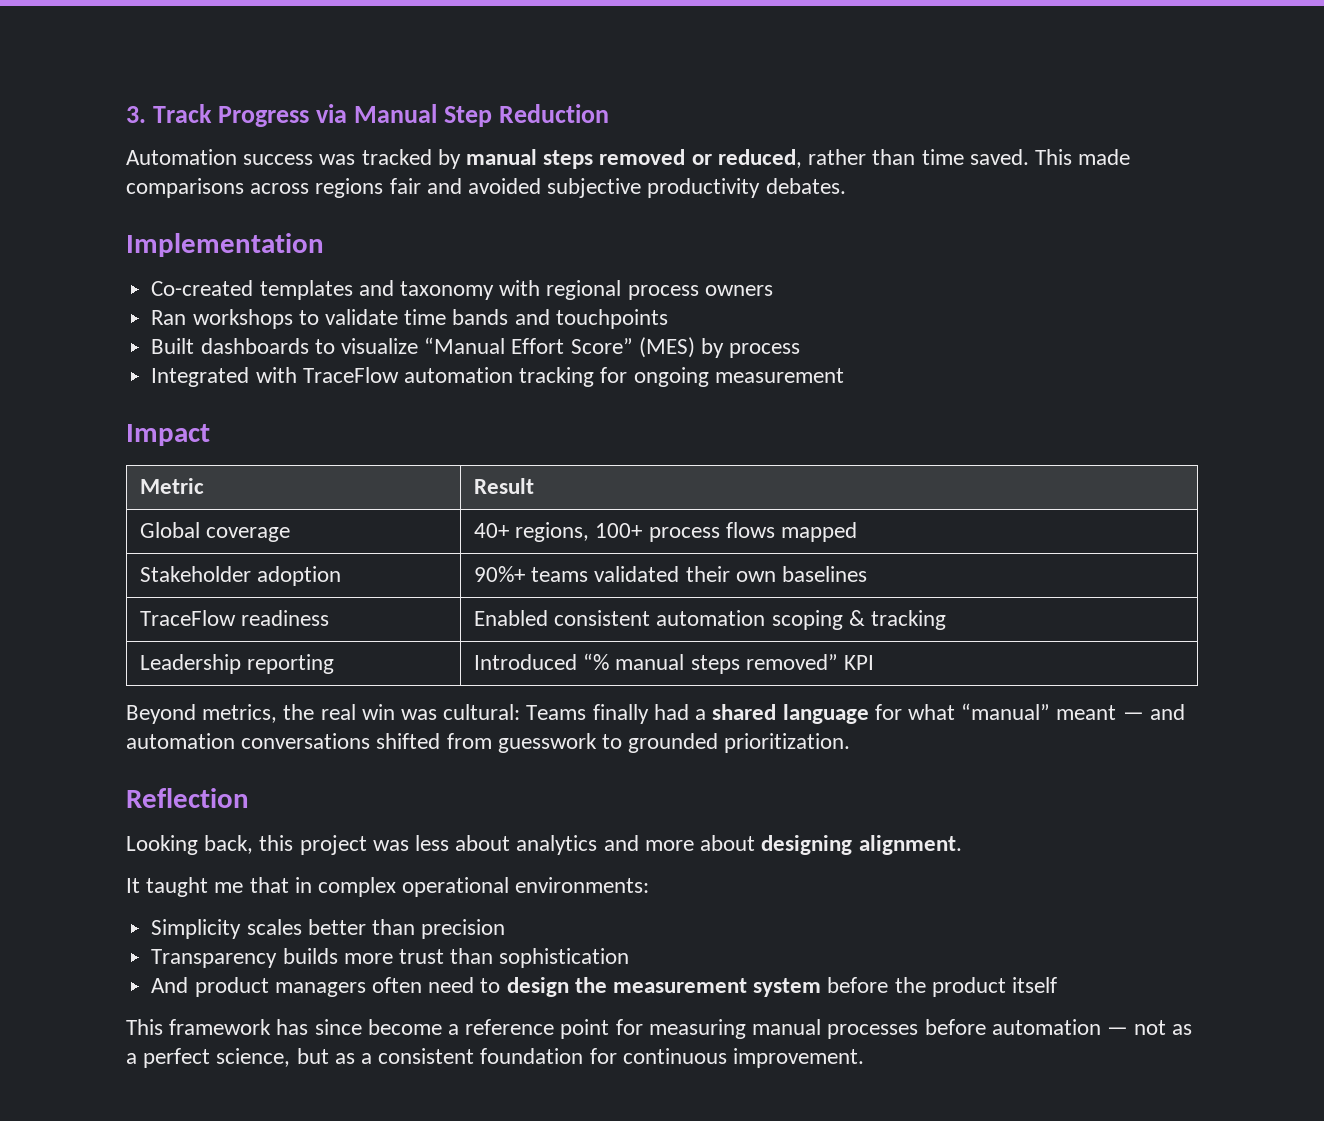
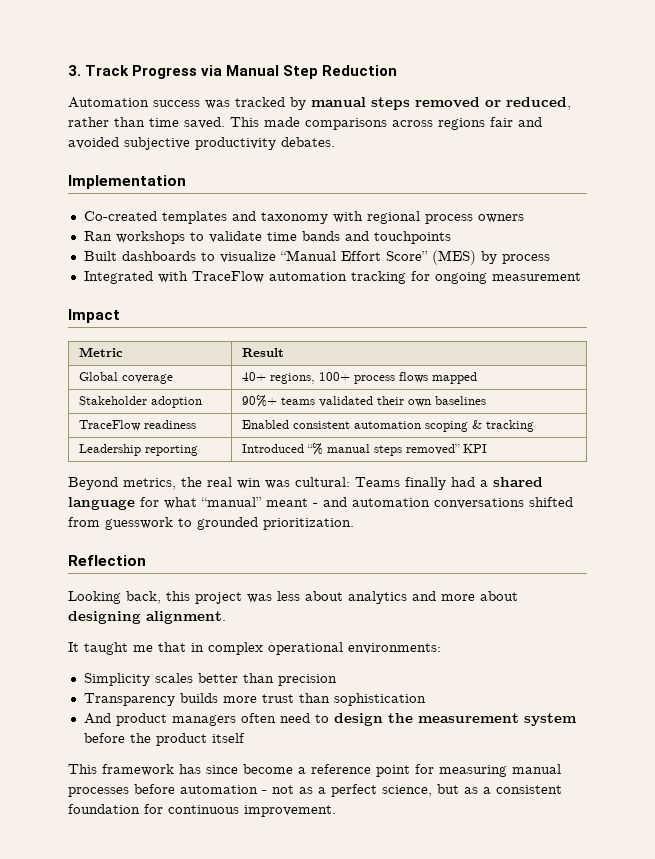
- Beyond metrics, the real win was cultural: Teams finally had a shared language for what “manual” meant — and automation conversations shifted from guesswork to grounded prioritization.
+ Beyond metrics, the real win was cultural: Teams finally had a shared language for what “manual” meant - and automation conversations shifted from guesswork to grounded prioritization.
- This framework has since become a reference point for measuring manual processes before automation — not as a perfect science, but as a consistent foundation for continuous improvement.
+ This framework has since become a reference point for measuring manual processes before automation - not as a perfect science, but as a consistent foundation for continuous improvement.

